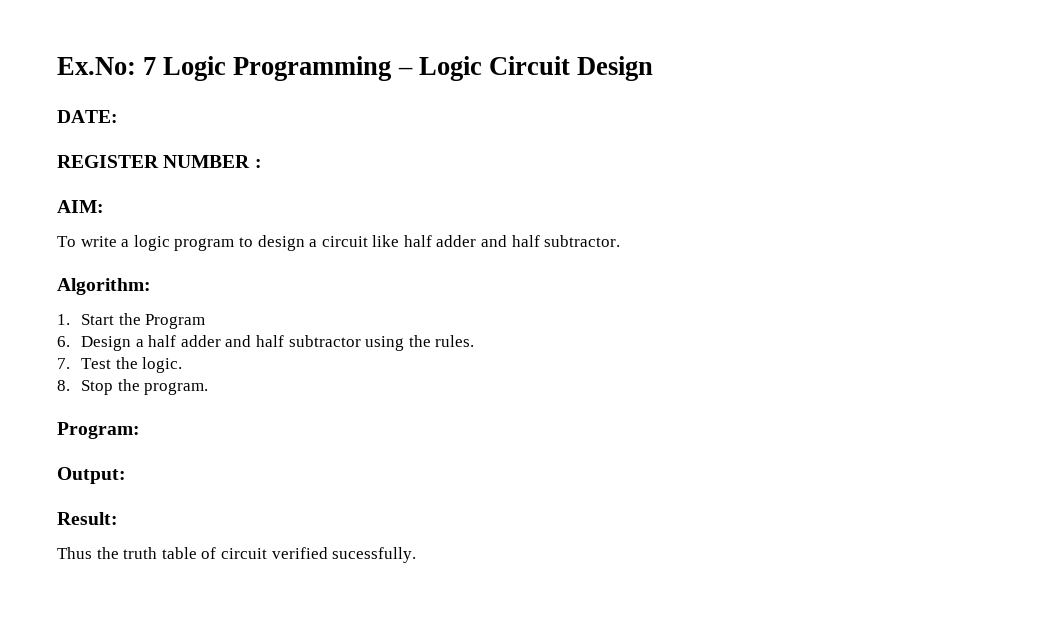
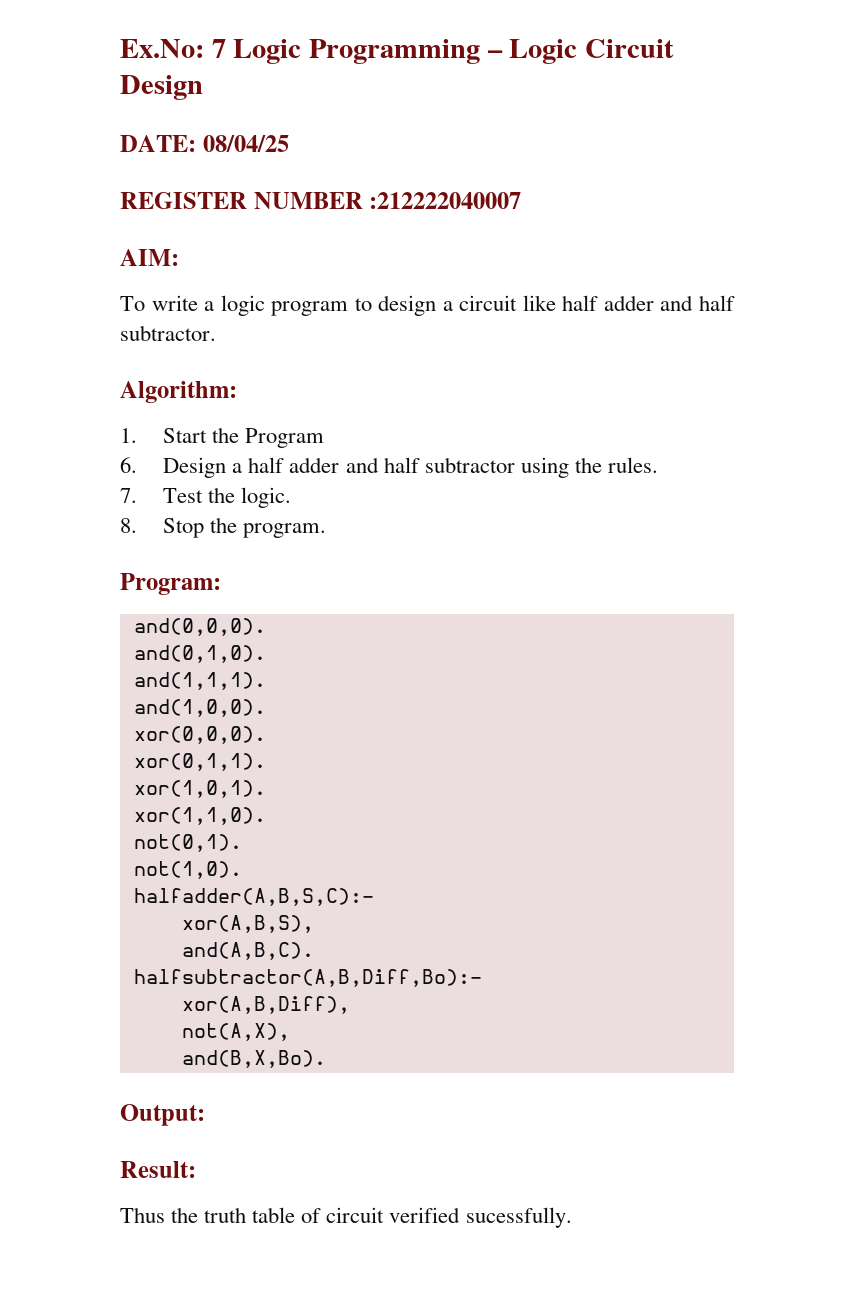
- DATE:
+ DATE: 08/04/25
- REGISTER NUMBER :
+ REGISTER NUMBER :212222040007
+ and(0,0,0).
+ and(0,1,0).
+ and(1,1,1).
+ and(1,0,0).
+ xor(0,0,0).
+ xor(0,1,1).
+ xor(1,0,1).
+ xor(1,1,0).
+ not(0,1).
+ not(1,0).
+ halfadder(A,B,S,C):-
+ xor(A,B,S),
+ and(A,B,C).
+ halfsubtractor(A,B,Diff,Bo):-
+ xor(A,B,Diff),
+ not(A,X),
+ and(B,X,Bo).

